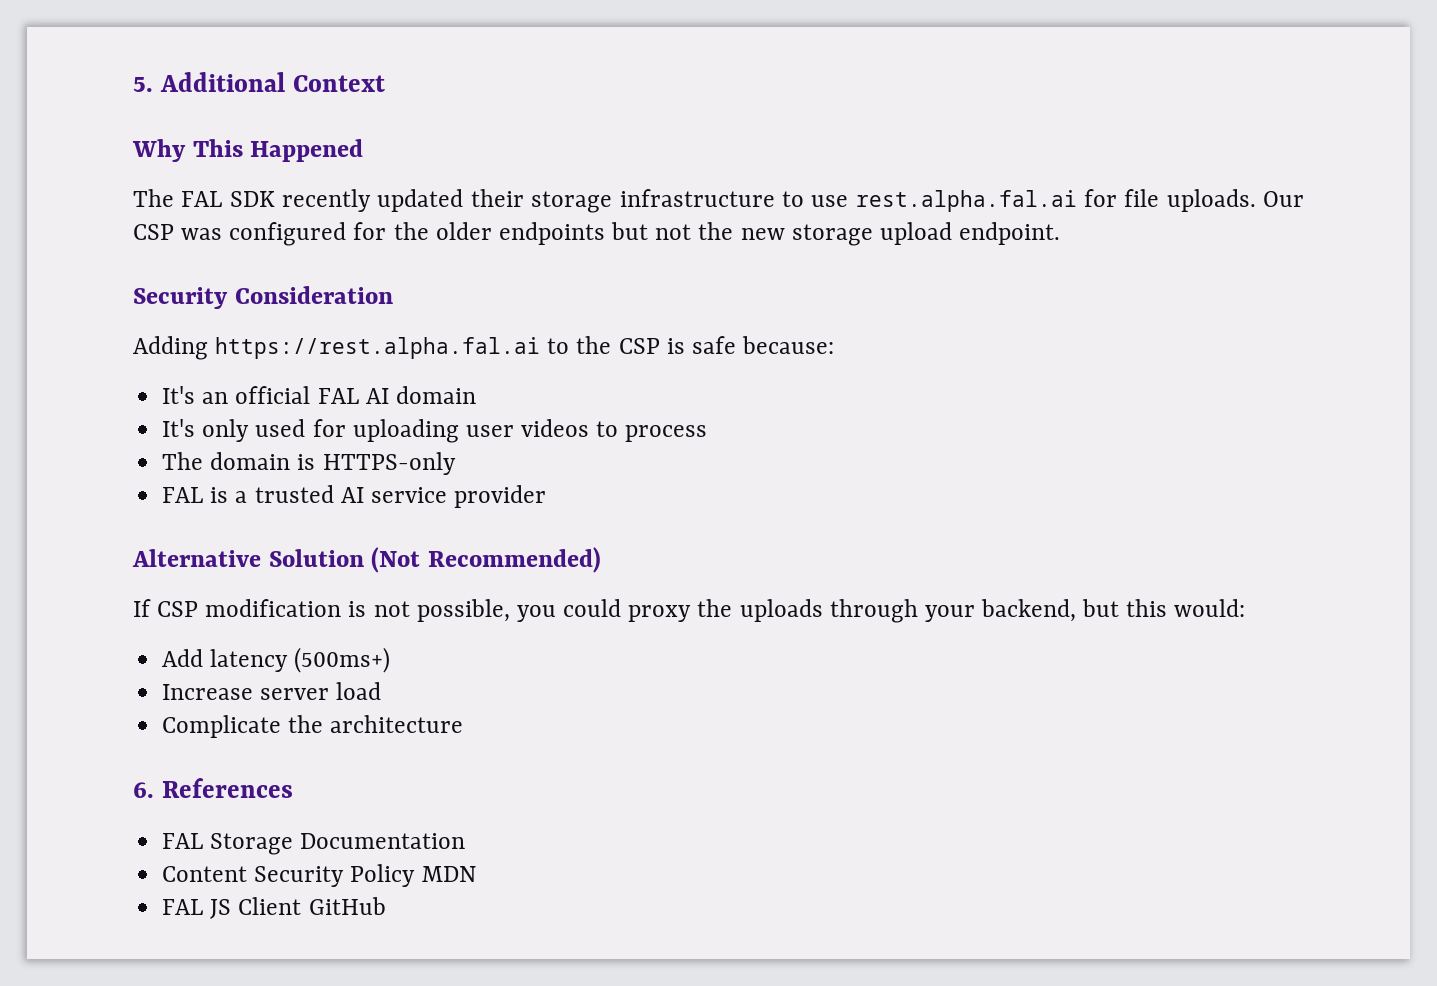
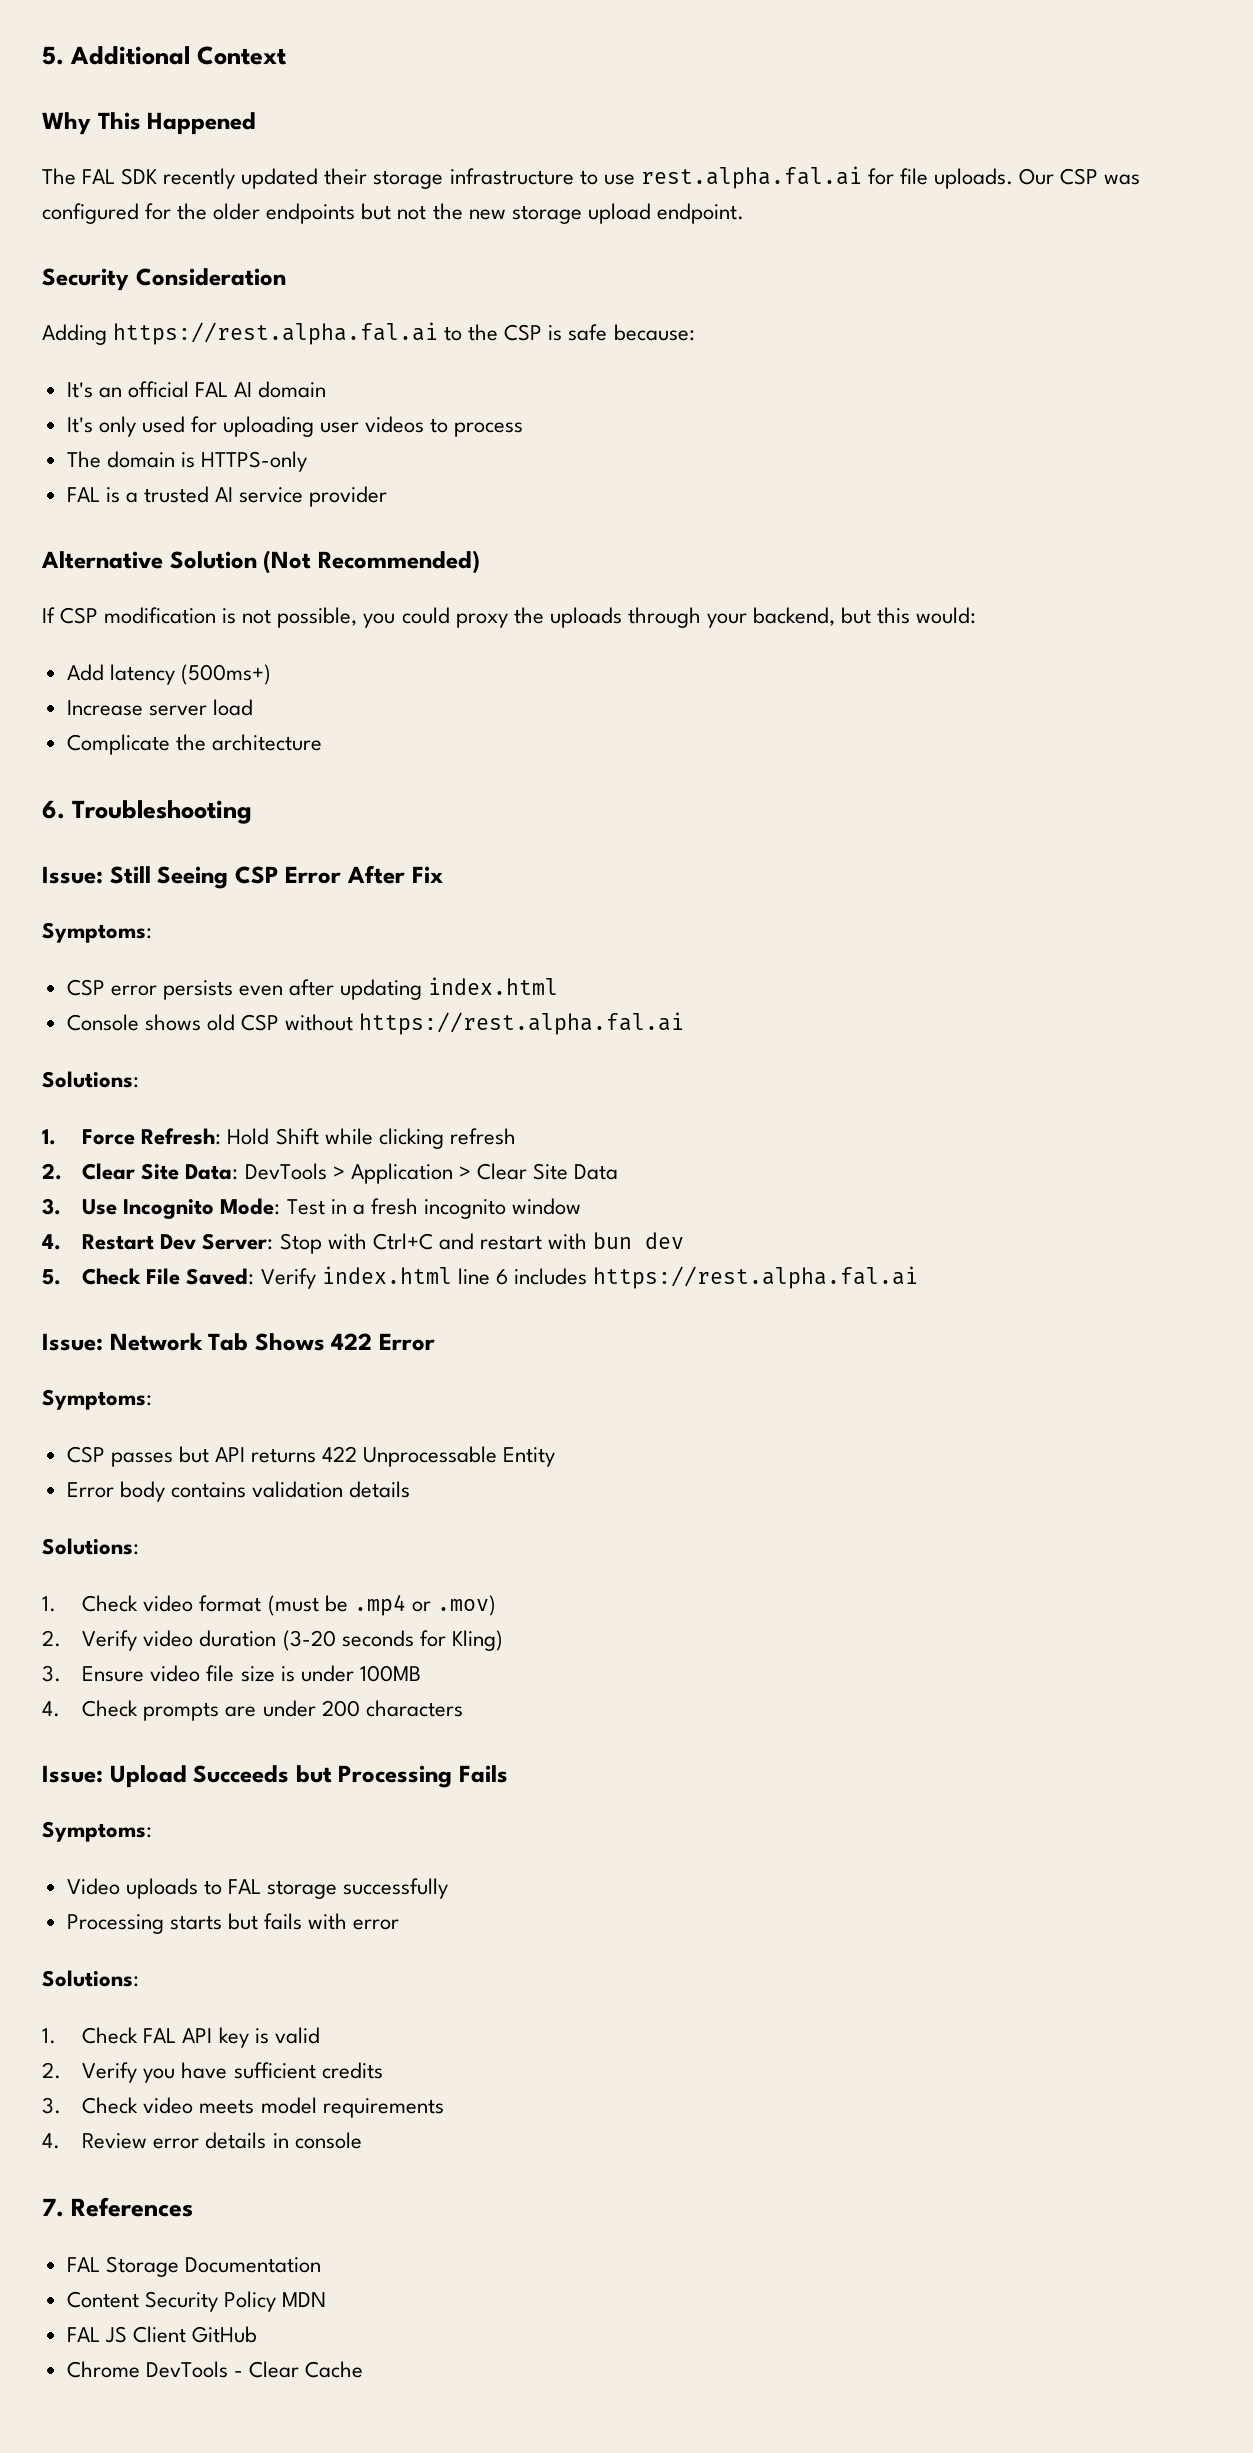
- 6. References
+ 6. Troubleshooting
+ Issue: Still Seeing CSP Error After Fix
+ Symptoms:
+ CSP error persists even after updating index.html
+ Console shows old CSP without https://rest.alpha.fal.ai
+ Solutions:
+ 1. Force Refresh: Hold Shift while clicking refresh
+ 2. Clear Site Data: DevTools > Application > Clear Site Data
+ 3. Use Incognito Mode: Test in a fresh incognito window
+ 4. Restart Dev Server: Stop with Ctrl+C and restart with bun dev
+ 5. Check File Saved: Verify index.html line 6 includes https://rest.alpha.fal.ai
+ Issue: Network Tab Shows 422 Error
+ Symptoms:
+ CSP passes but API returns 422 Unprocessable Entity
+ Error body contains validation details
+ Solutions:
+ 1. Check video format (must be .mp4 or .mov)
+ 2. Verify video duration (3-20 seconds for Kling)
+ 3. Ensure video file size is under 100MB
+ 4. Check prompts are under 200 characters
+ Issue: Upload Succeeds but Processing Fails
+ Symptoms:
+ Video uploads to FAL storage successfully
+ Processing starts but fails with error
+ Solutions:
+ 1. Check FAL API key is valid
+ 2. Verify you have sufficient credits
+ 3. Check video meets model requirements
+ 4. Review error details in console
+ 7. References
+ Chrome DevTools - Clear Cache

